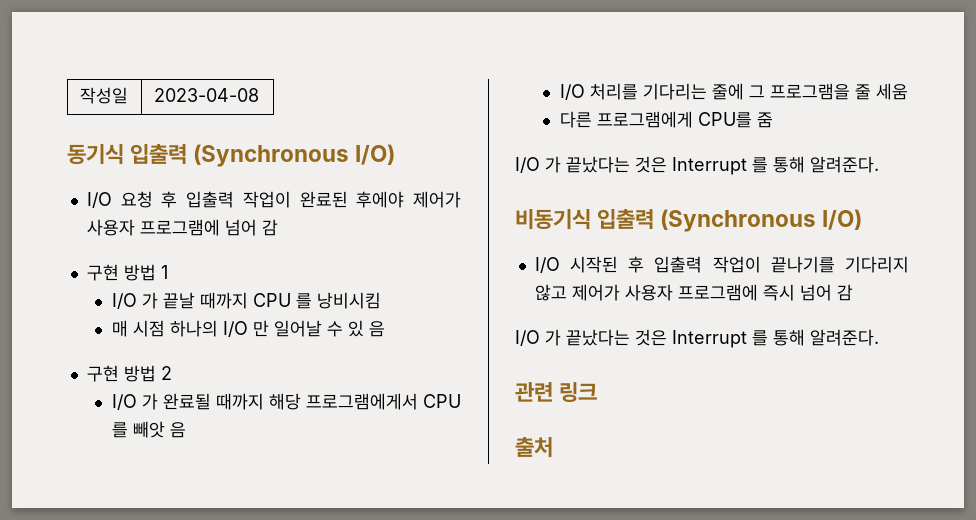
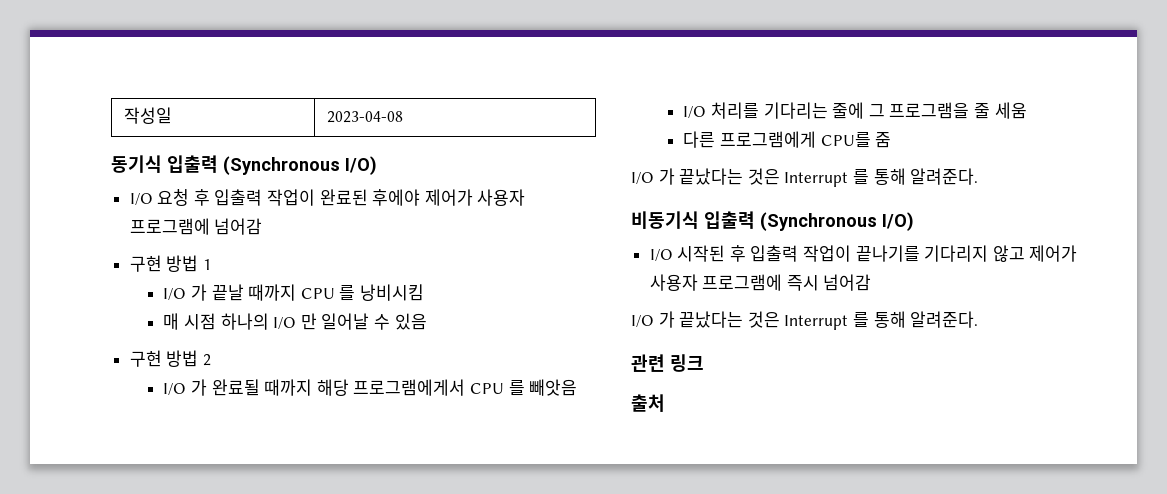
- I/O 요청 후 입출력 작업이 완료된 후에야 제어가 사용자 프로그램에 넘어 감
+ I/O 요청 후 입출력 작업이 완료된 후에야 제어가 사용자 프로그램에 넘어감
- 매 시점 하나의 I/O 만 일어날 수 있 음
+ 매 시점 하나의 I/O 만 일어날 수 있음
- I/O 가 완료될 때까지 해당 프로그램에게서 CPU 를 빼앗 음
+ I/O 가 완료될 때까지 해당 프로그램에게서 CPU 를 빼앗음
- I/O 시작된 후 입출력 작업이 끝나기를 기다리지 않고 제어가 사용자 프로그램에 즉시 넘어 감
+ I/O 시작된 후 입출력 작업이 끝나기를 기다리지 않고 제어가 사용자 프로그램에 즉시 넘어감

